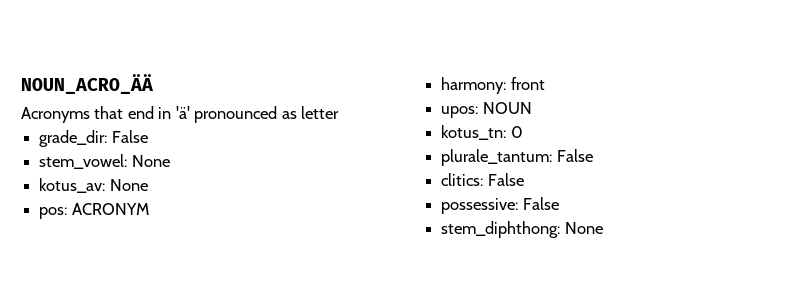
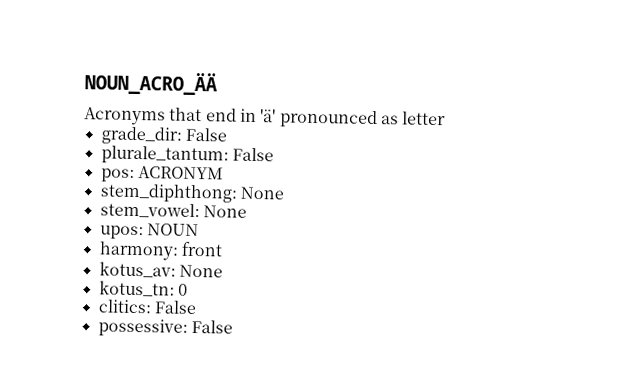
+ plurale_tantum: False
+ pos: ACRONYM
+ stem_diphthong: None
  stem_vowel: None
+ upos: NOUN
+ harmony: front
  kotus_av: None
- pos: ACRONYM
- harmony: front
- upos: NOUN
- plurale_tantum: False
- stem_diphthong: None

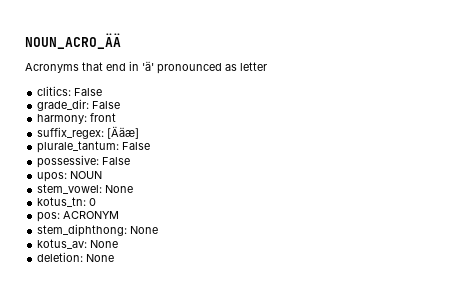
+ clitics: False
+ harmony: front
+ suffix_regex: [Ääæ]
  plurale_tantum: False
+ possessive: False
+ upos: NOUN
+ stem_vowel: None
+ kotus_tn: 0
  pos: ACRONYM
  stem_diphthong: None
- stem_vowel: None
- upos: NOUN
- harmony: front
  kotus_av: None
- kotus_tn: 0
- clitics: False
- possessive: False
+ deletion: None

